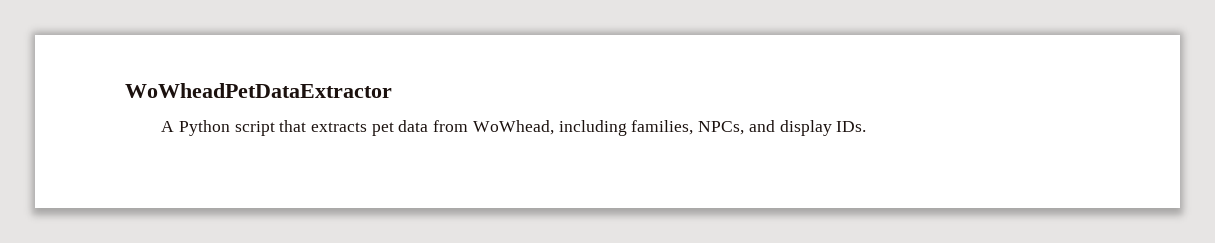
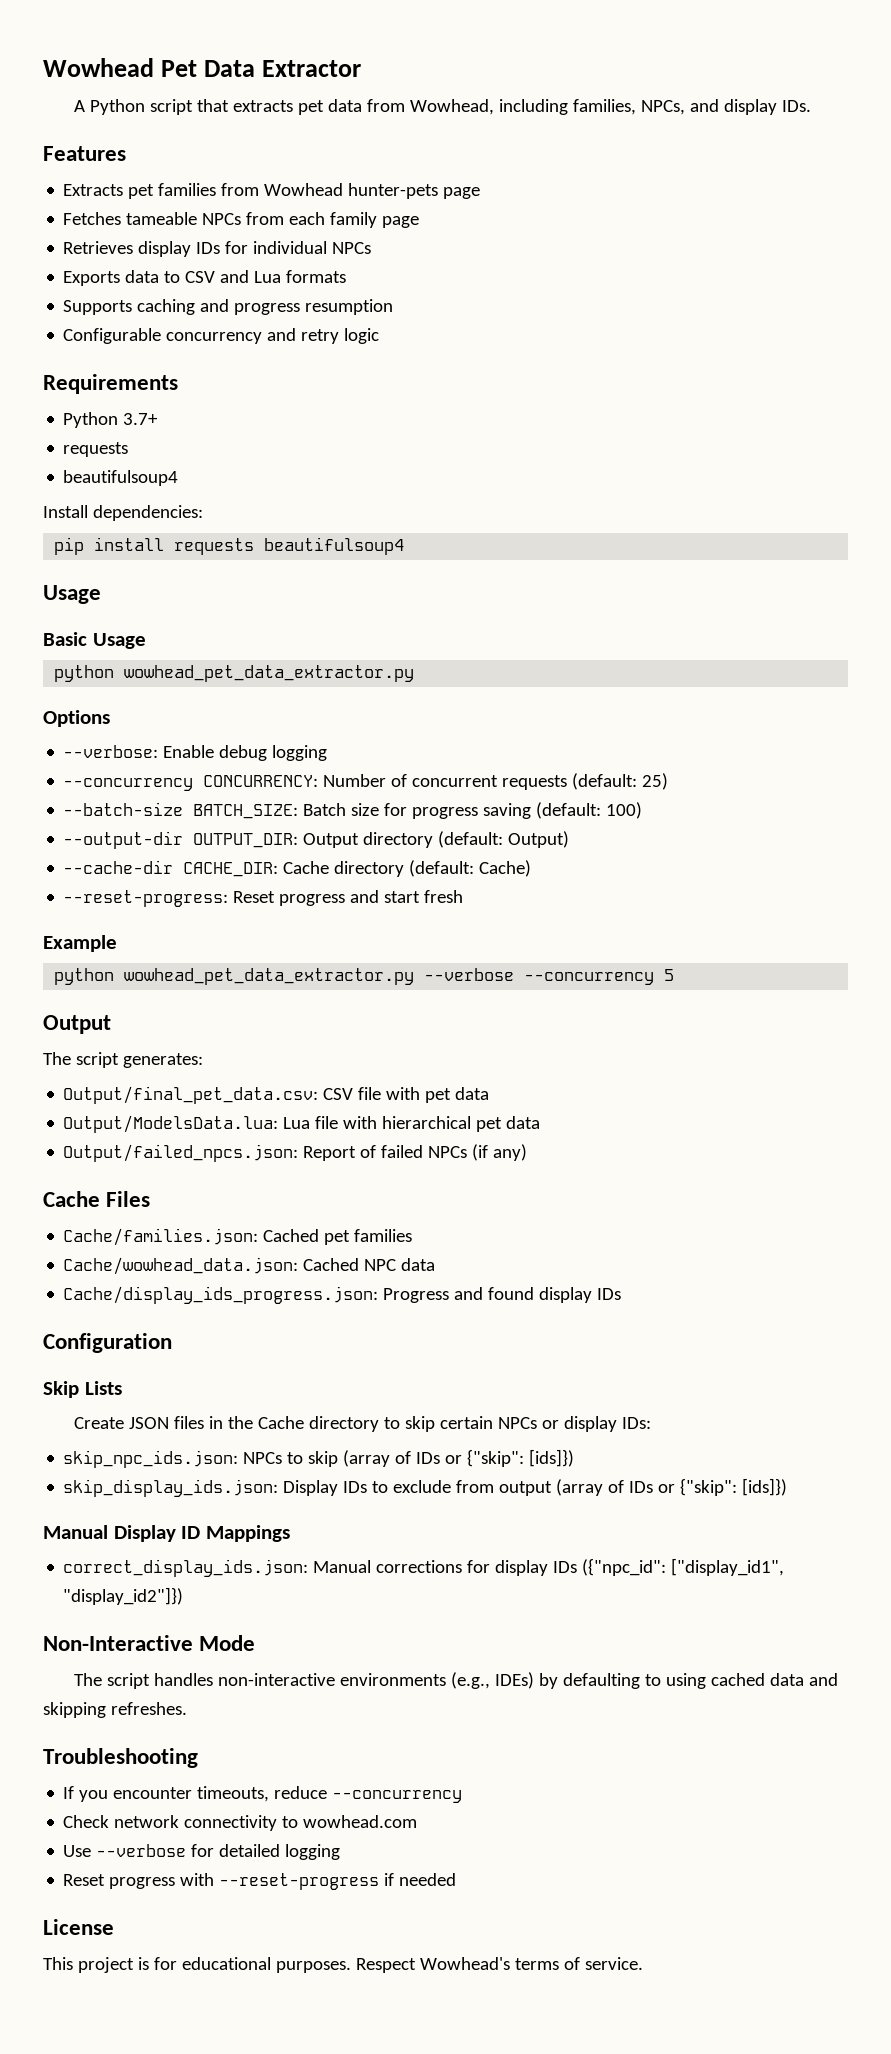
- WoWheadPetDataExtractor
+ Wowhead Pet Data Extractor
- A Python script that extracts pet data from WoWhead, including families, NPCs, and display IDs.
+ A Python script that extracts pet data from Wowhead, including families, NPCs, and display IDs.
+ Features
+ Extracts pet families from Wowhead hunter-pets page
+ Fetches tameable NPCs from each family page
+ Retrieves display IDs for individual NPCs
+ Exports data to CSV and Lua formats
+ Supports caching and progress resumption
+ Configurable concurrency and retry logic
+ Requirements
+ Python 3.7+
+ requests
+ beautifulsoup4
+ Install dependencies:
+ pip install requests beautifulsoup4
+ Usage
+ Basic Usage
+ python wowhead_pet_data_extractor.py
+ Options
+ --verbose: Enable debug logging
+ --concurrency CONCURRENCY: Number of concurrent requests (default: 25)
+ --batch-size BATCH_SIZE: Batch size for progress saving (default: 100)
+ --output-dir OUTPUT_DIR: Output directory (default: Output)
+ --cache-dir CACHE_DIR: Cache directory (default: Cache)
+ --reset-progress: Reset progress and start fresh
+ Example
+ python wowhead_pet_data_extractor.py --verbose --concurrency 5
+ Output
+ The script generates:
+ Output/final_pet_data.csv: CSV file with pet data
+ Output/ModelsData.lua: Lua file with hierarchical pet data
+ Output/failed_npcs.json: Report of failed NPCs (if any)
+ Cache Files
+ Cache/families.json: Cached pet families
+ Cache/wowhead_data.json: Cached NPC data
+ Cache/display_ids_progress.json: Progress and found display IDs
+ Configuration
+ Skip Lists
+ Create JSON files in the Cache directory to skip certain NPCs or display IDs:
+ skip_npc_ids.json: NPCs to skip (array of IDs or {"skip": [ids]})
+ skip_display_ids.json: Display IDs to exclude from output (array of IDs or {"skip": [ids]})
+ Manual Display ID Mappings
+ correct_display_ids.json: Manual corrections for display IDs ({"npc_id": ["display_id1", "display_id2"]})
+ Non-Interactive Mode
+ The script handles non-interactive environments (e.g., IDEs) by defaulting to using cached data and skipping refreshes.
+ Troubleshooting
+ If you encounter timeouts, reduce --concurrency
+ Check network connectivity to wowhead.com
+ Use --verbose for detailed logging
+ Reset progress with --reset-progress if needed
+ License
+ This project is for educational purposes. Respect Wowhead's terms of service.

